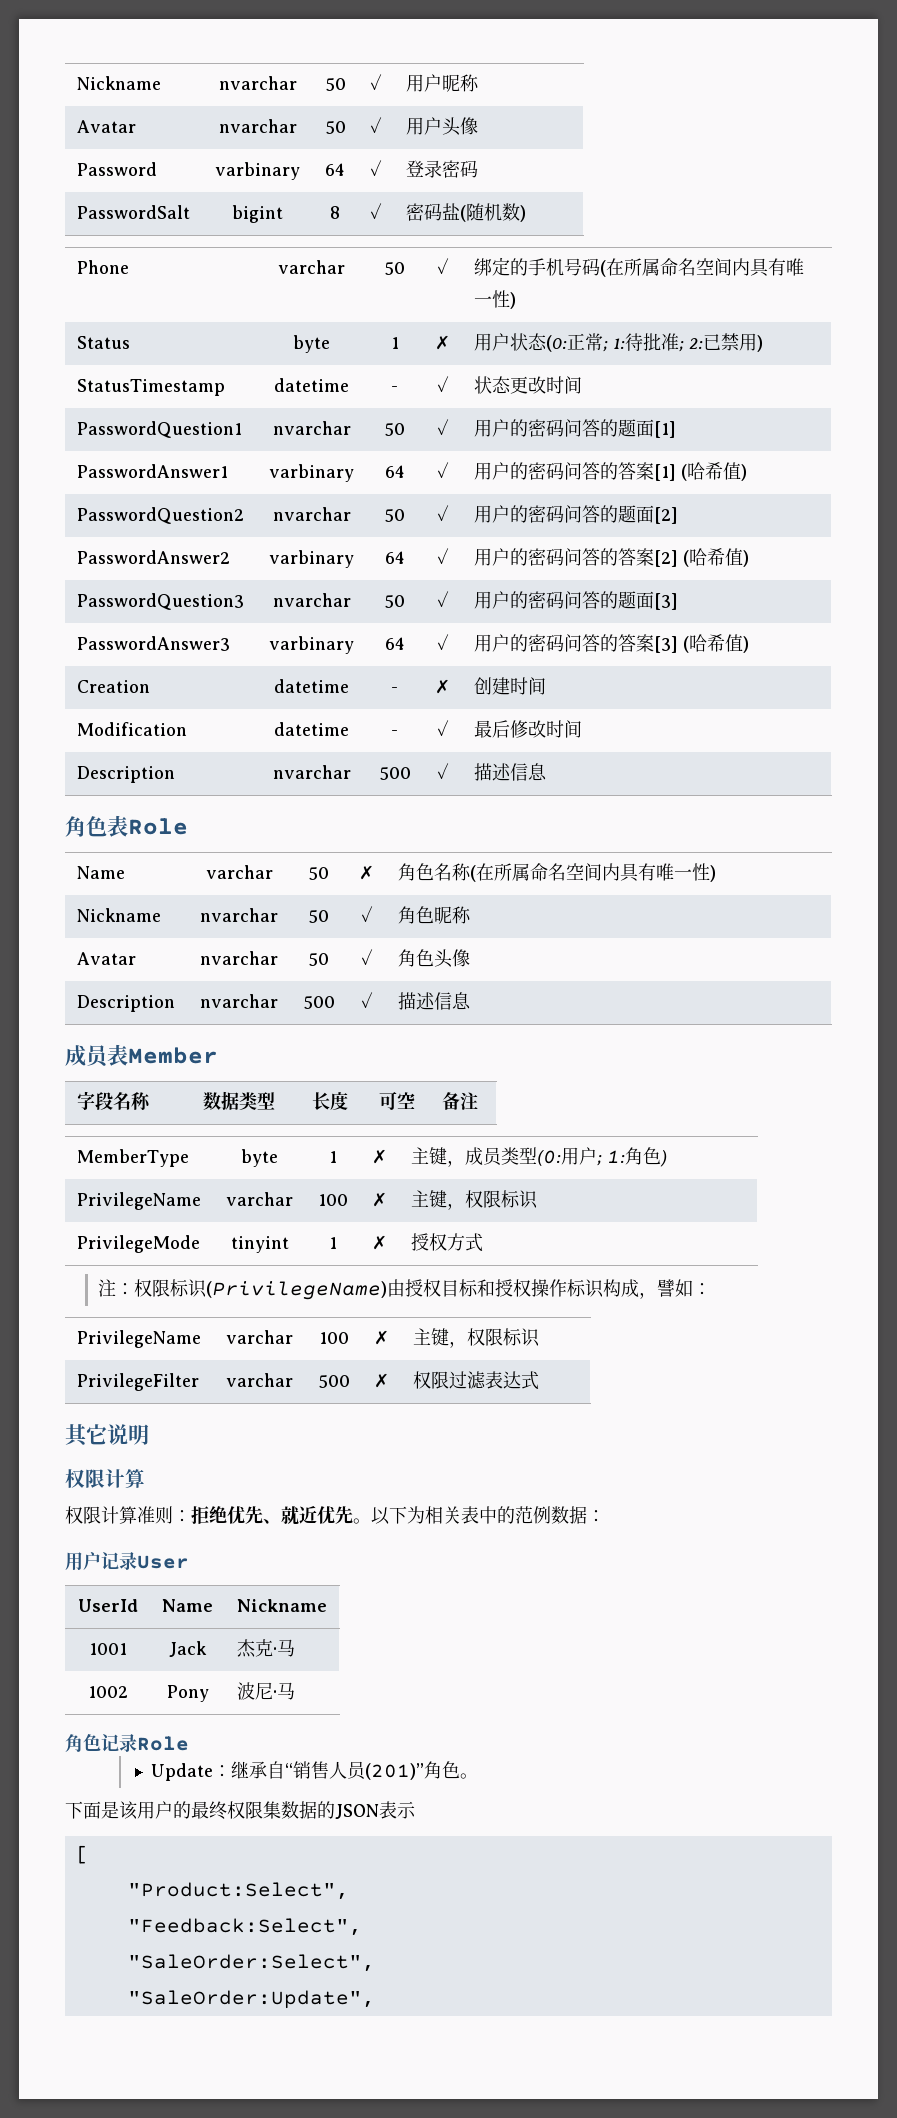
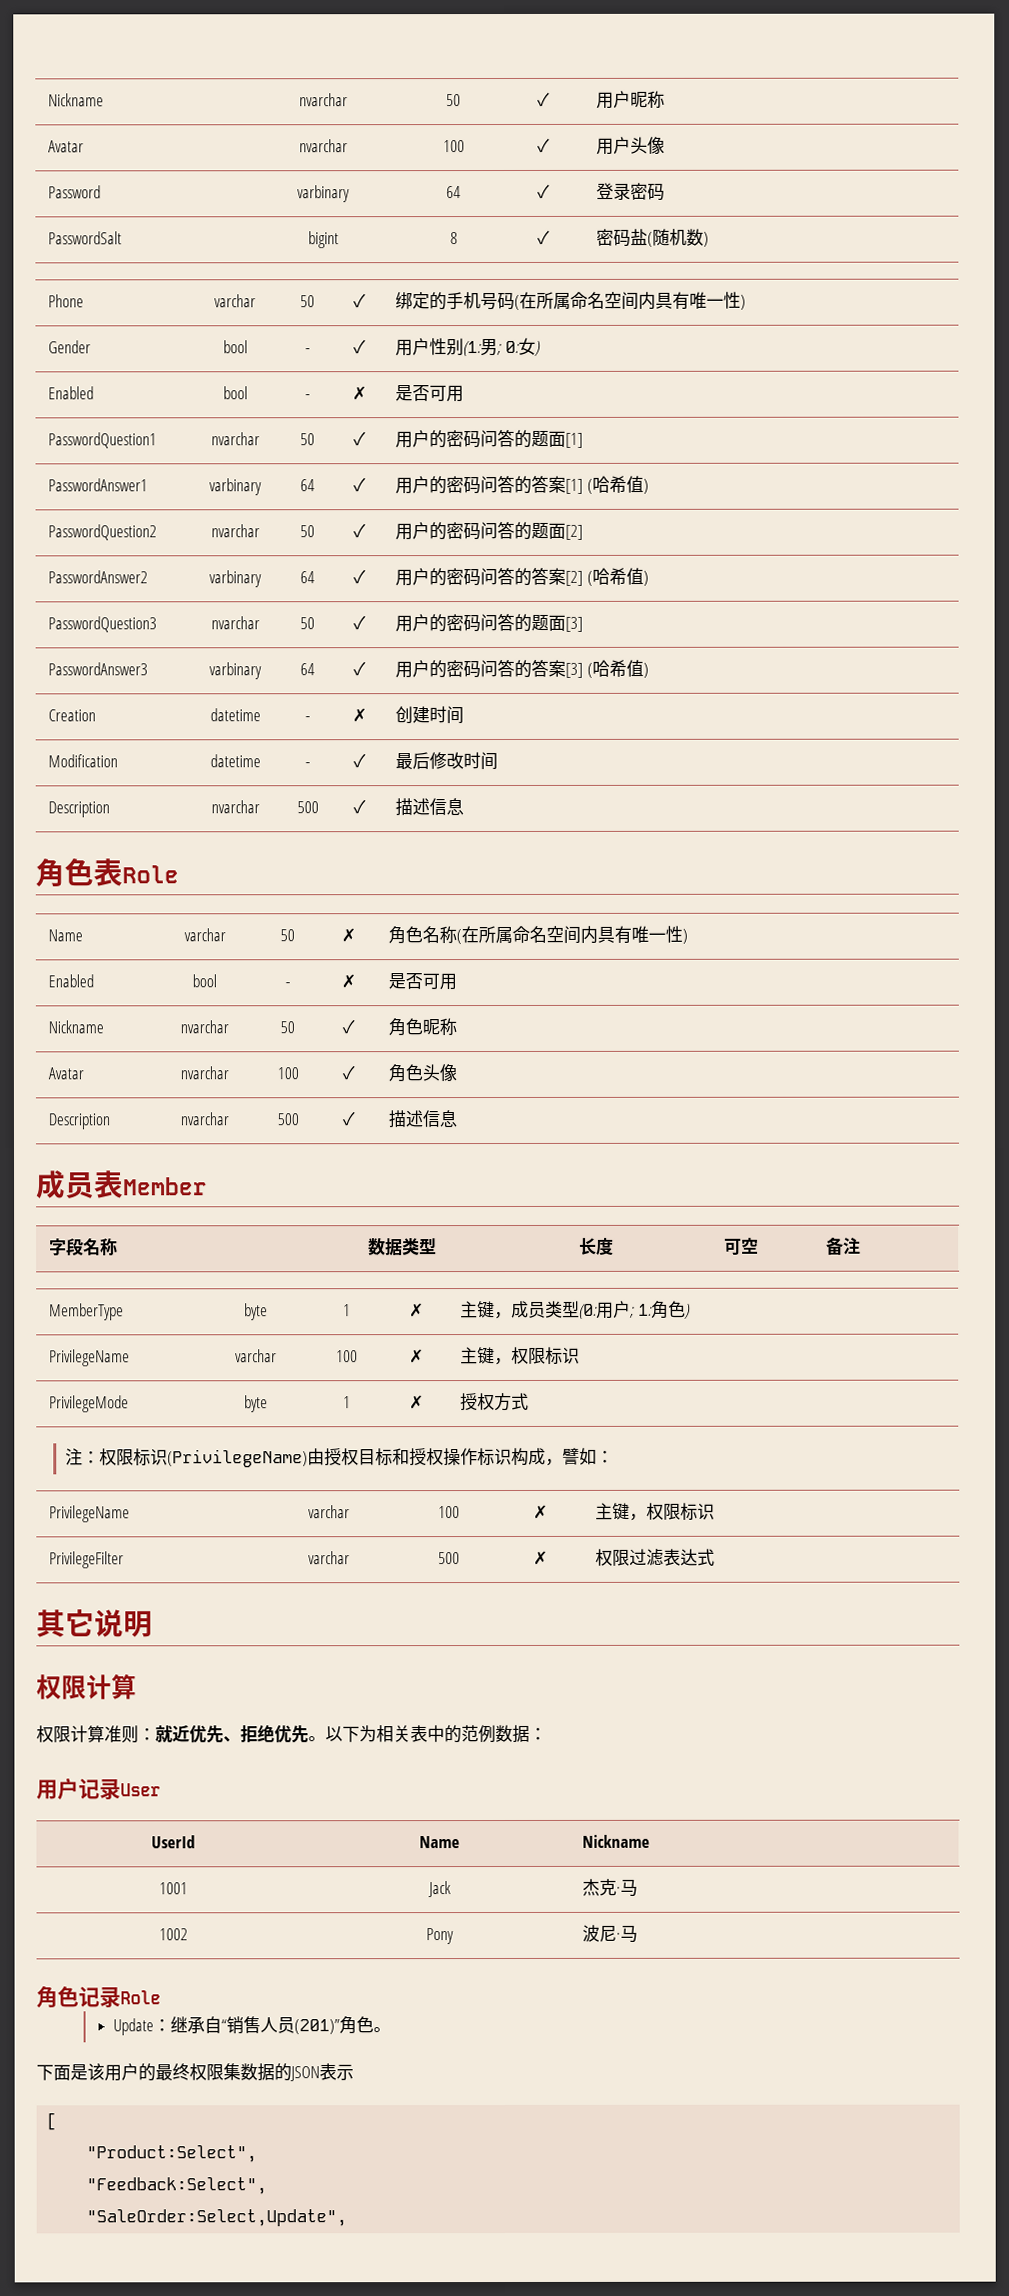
- Avatar | nvarchar | 50 | ✓ | 用户头像
+ Avatar | nvarchar | 100 | ✓ | 用户头像
- Status | byte | 1 | ✗ | 用户状态(0:正常; 1:待批准; 2:已禁用)
- StatusTimestamp | datetime | - | ✓ | 状态更改时间
+ Gender | bool | - | ✓ | 用户性别(1:男; 0:女)
+ Enabled | bool | - | ✗ | 是否可用
  Name | varchar | 50 | ✗ | 角色名称(在所属命名空间内具有唯一性)
+ Enabled | bool | - | ✗ | 是否可用
- Avatar | nvarchar | 50 | ✓ | 角色头像
+ Avatar | nvarchar | 100 | ✓ | 角色头像
- PrivilegeMode | tinyint | 1 | ✗ | 授权方式
+ PrivilegeMode | byte | 1 | ✗ | 授权方式
- 权限计算准则：拒绝优先、就近优先。
+ 权限计算准则：就近优先、拒绝优先。
- "SaleOrder:Select",
- "SaleOrder:Update",
+ "SaleOrder:Select,Update",

